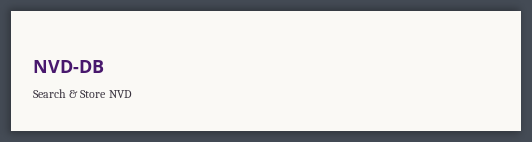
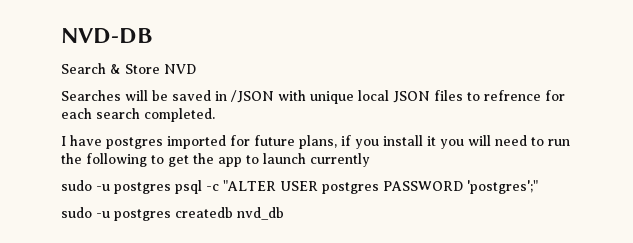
+ Searches will be saved in /JSON with unique local JSON files to refrence for each search completed.
+ I have postgres imported for future plans, if you install it you will need to run the following to get the app to launch currently
+ sudo -u postgres psql -c "ALTER USER postgres PASSWORD 'postgres';"
+ sudo -u postgres createdb nvd_db

